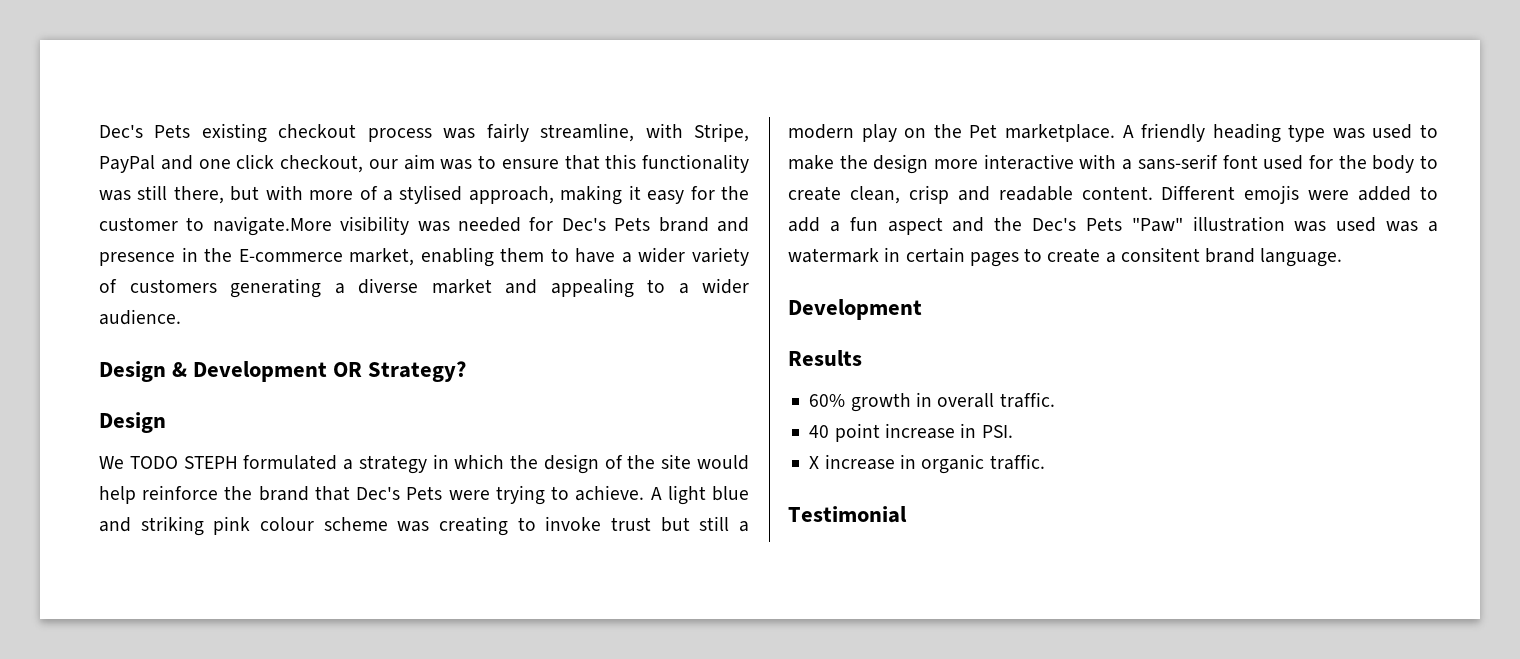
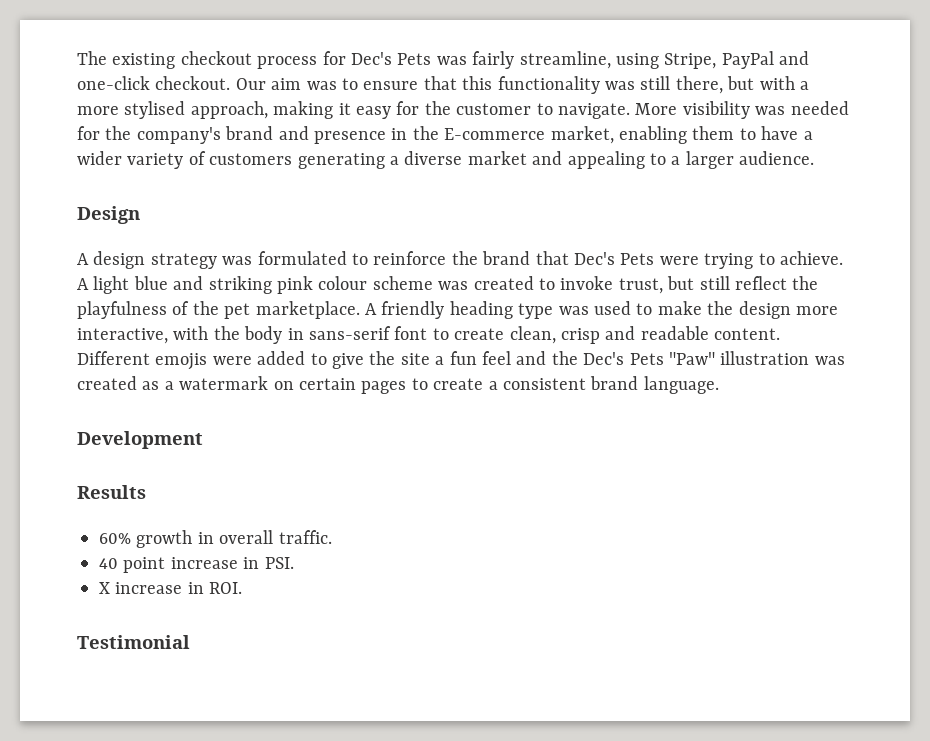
- Dec's Pets existing checkout process was fairly streamline, with Stripe, PayPal and one click checkout, our aim was to ensure that this functionality was still there, but with more of a stylised approach, making it easy for the customer to navigate.More visibility was needed for Dec's Pets brand and presence in the E-commerce market, enabling them to have a wider variety of customers generating a diverse market and appealing to a wider audience.
+ The existing checkout process for Dec's Pets was fairly streamline, using Stripe, PayPal and one-click checkout. Our aim was to ensure that this functionality was still there, but with a more stylised approach, making it easy for the customer to navigate. More visibility was needed for the company's brand and presence in the E-commerce market, enabling them to have a wider variety of customers generating a diverse market and appealing to a larger audience.
- Design & Development OR Strategy?
  Design
- We TODO STEPH formulated a strategy in which the design of the site would help reinforce the brand that Dec's Pets were trying to achieve.
+ A design strategy was formulated to reinforce the brand that Dec's Pets were trying to achieve.
- A light blue and striking pink colour scheme was creating to invoke trust but still a modern play on the Pet marketplace.
+ A light blue and striking pink colour scheme was created to invoke trust, but still reflect the playfulness of the pet marketplace.
- A friendly heading type was used to make the design more interactive with a sans-serif font used for the body to create clean, crisp and readable content.
+ A friendly heading type was used to make the design more interactive, with the body in sans-serif font to create clean, crisp and readable content.
- Different emojis were added to add a fun aspect and the Dec's Pets "Paw" illustration was used was a watermark in certain pages to create a consitent brand language.
+ Different emojis were added to give the site a fun feel and the Dec's Pets "Paw" illustration was created as a watermark on certain pages to create a consistent brand language.
- X increase in organic traffic.
+ X increase in ROI.

